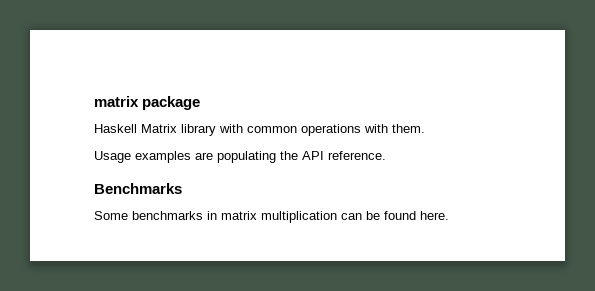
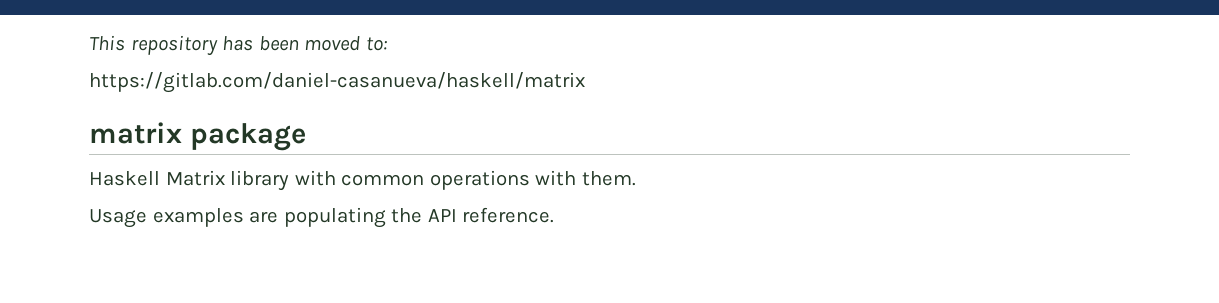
+ This repository has been moved to:
+ https://gitlab.com/daniel-casanueva/haskell/matrix
- Benchmarks
- Some benchmarks in matrix multiplication can be found here.

